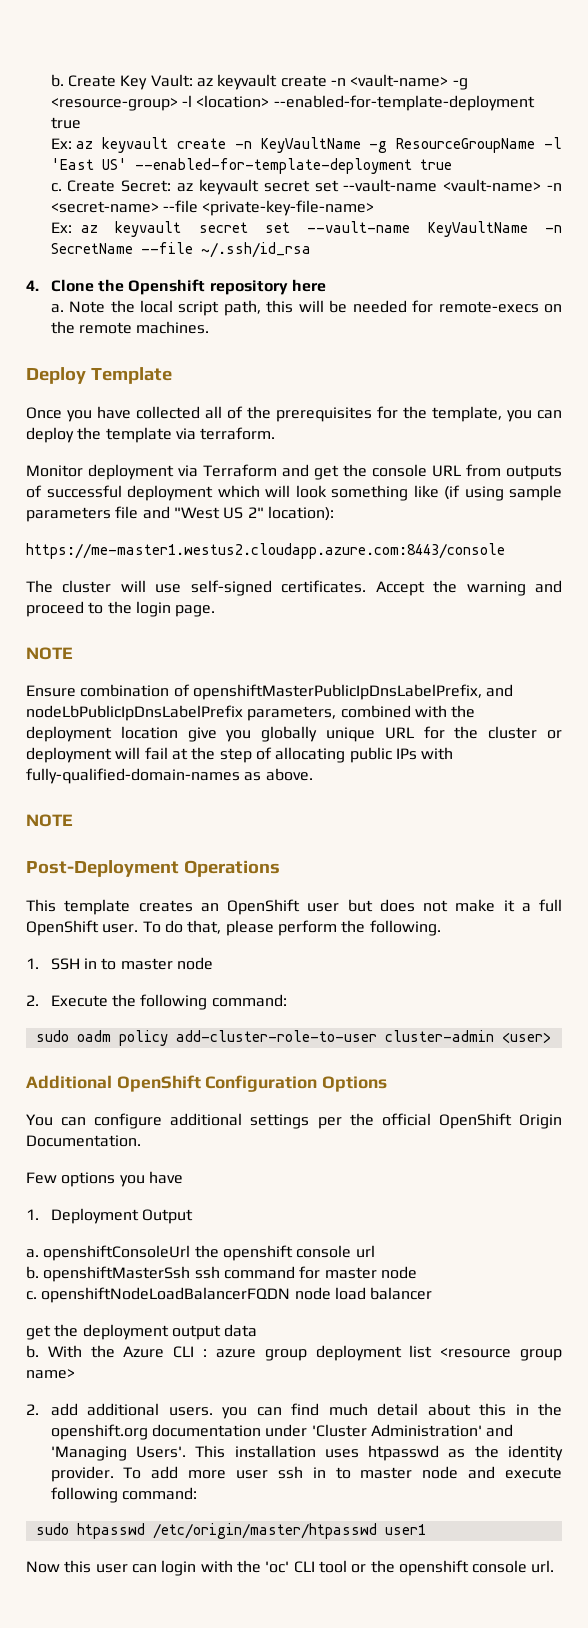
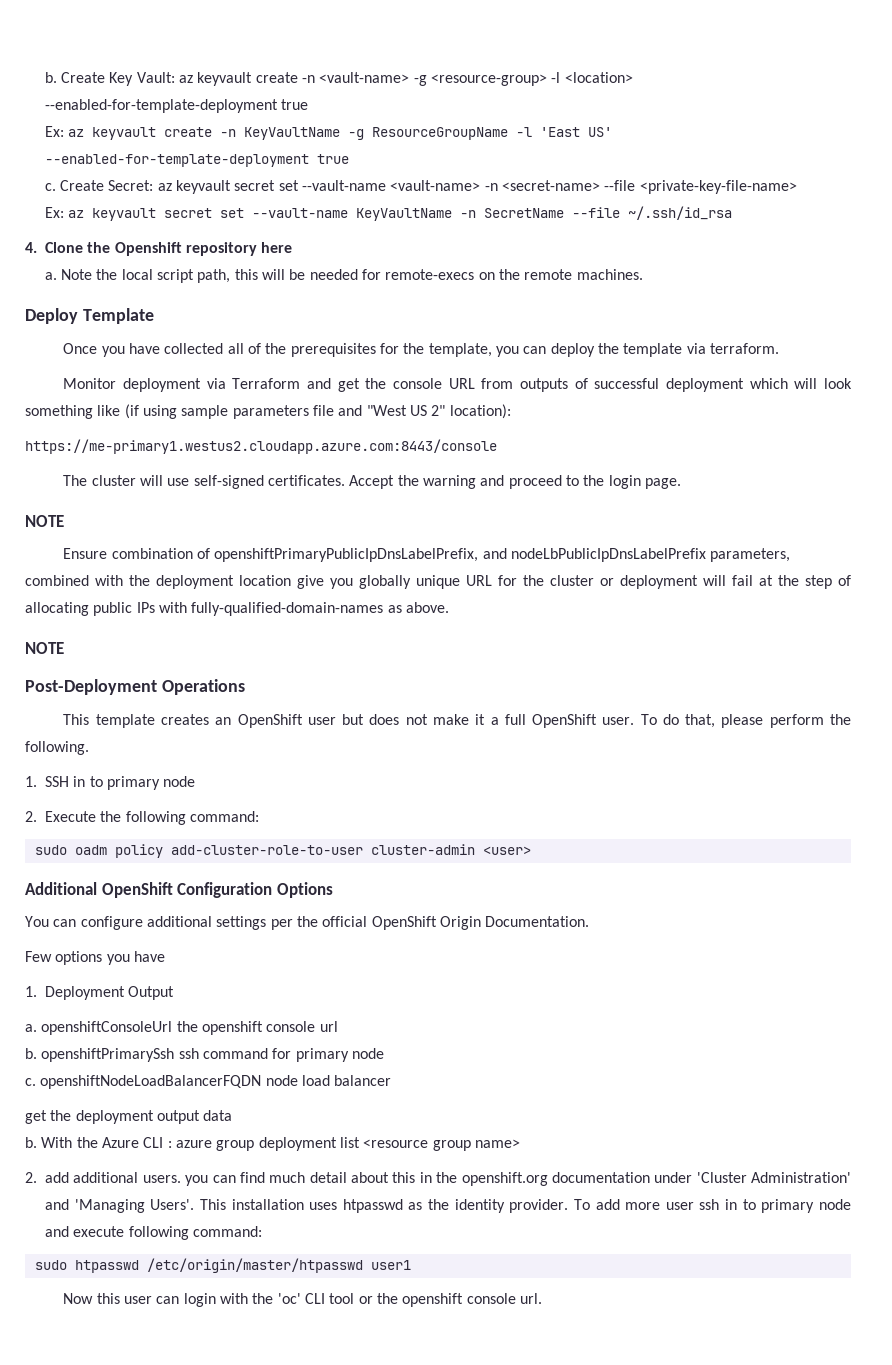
- https://me-master1.westus2.cloudapp.azure.com:8443/console
+ https://me-primary1.westus2.cloudapp.azure.com:8443/console
- Ensure combination of openshiftMasterPublicIpDnsLabelPrefix, and nodeLbPublicIpDnsLabelPrefix parameters, combined with the deployment location give you globally unique URL for the cluster or deployment will fail at the step of allocating public IPs with fully-qualified-domain-names as above.
+ Ensure combination of openshiftPrimaryPublicIpDnsLabelPrefix, and nodeLbPublicIpDnsLabelPrefix parameters, combined with the deployment location give you globally unique URL for the cluster or deployment will fail at the step of allocating public IPs with fully-qualified-domain-names as above.
- 1. SSH in to master node
+ 1. SSH in to primary node
- b. openshiftMasterSsh ssh command for master node
+ b. openshiftPrimarySsh ssh command for primary node
- To add more user ssh in to master node and execute following command:
+ To add more user ssh in to primary node and execute following command:

